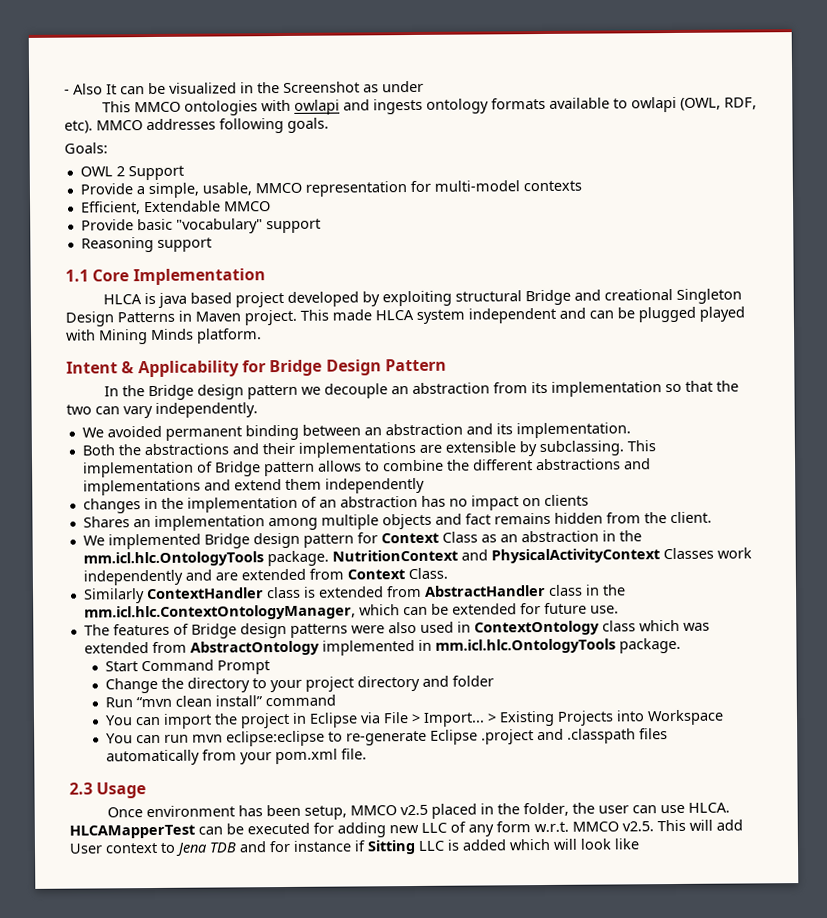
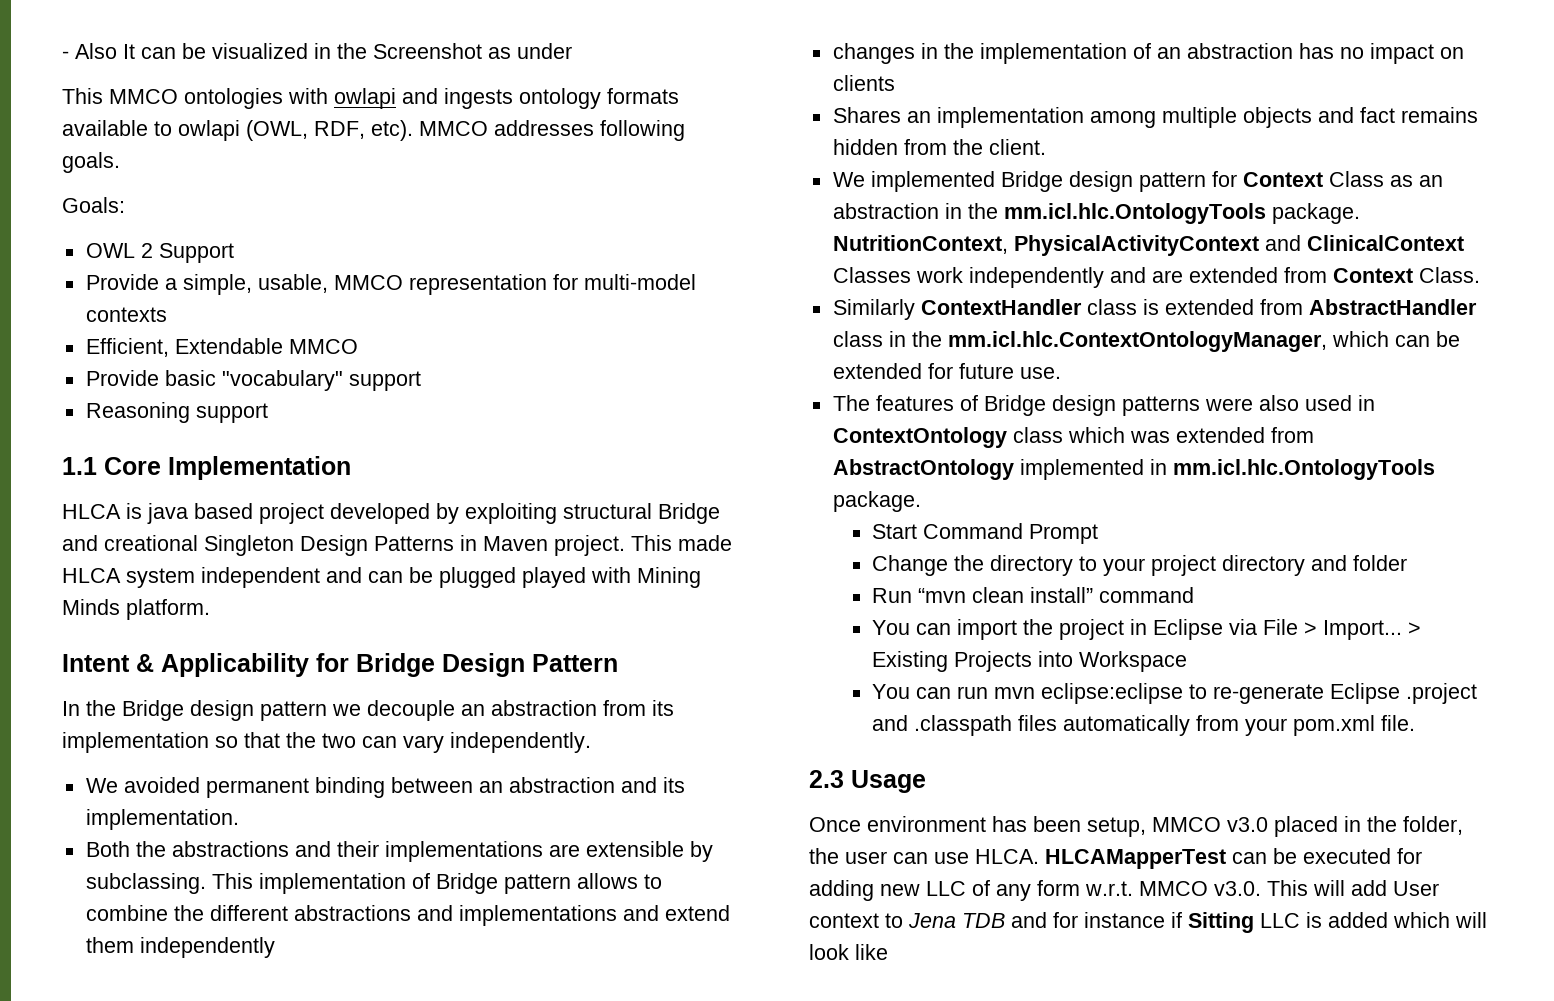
- NutritionContext and PhysicalActivityContext Classes work independently and are extended from Context Class.
+ NutritionContext, PhysicalActivityContext and ClinicalContext Classes work independently and are extended from Context Class.
- Once environment has been setup, MMCO v2.5 placed in the folder, the user can use HLCA.
+ Once environment has been setup, MMCO v3.0 placed in the folder, the user can use HLCA.
- HLCAMapperTest can be executed for adding new LLC of any form w.r.t. MMCO v2.5. This will add User context to Jena TDB and for instance if Sitting LLC is added which will look like
+ HLCAMapperTest can be executed for adding new LLC of any form w.r.t. MMCO v3.0. This will add User context to Jena TDB and for instance if Sitting LLC is added which will look like

